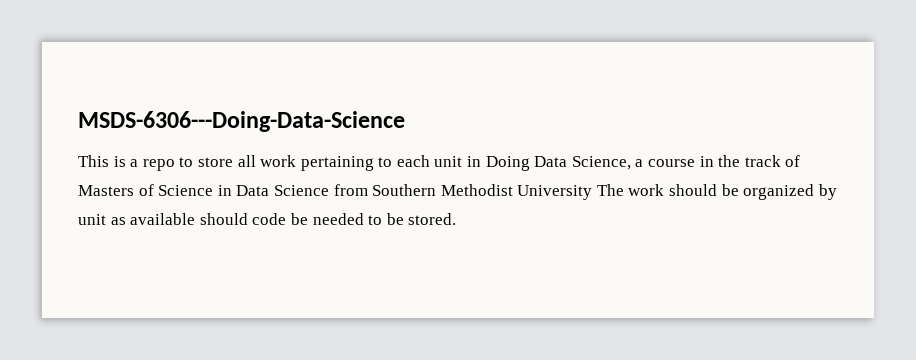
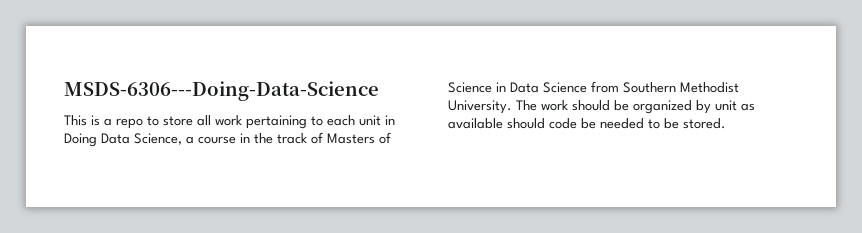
- This is a repo to store all work pertaining to each unit in Doing Data Science, a course in the track of Masters of Science in Data Science from Southern Methodist University The work should be organized by unit as available should code be needed to be stored.
+ This is a repo to store all work pertaining to each unit in Doing Data Science, a course in the track of Masters of Science in Data Science from Southern Methodist University. The work should be organized by unit as available should code be needed to be stored.

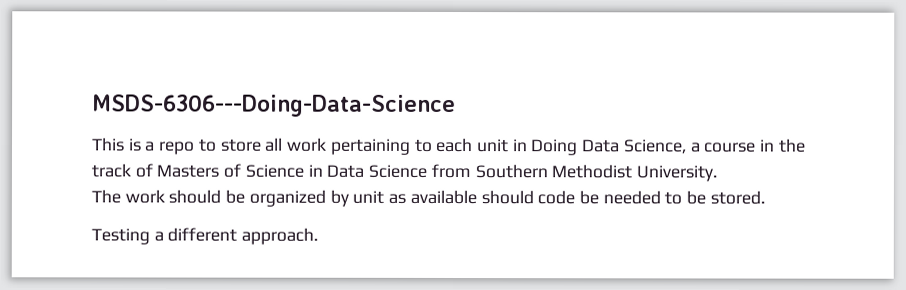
- This is a repo to store all work pertaining to each unit in Doing Data Science, a course in the track of Masters of Science in Data Science from Southern Methodist University. The work should be organized by unit as available should code be needed to be stored.
+ This is a repo to store all work pertaining to each unit in Doing Data Science, a course in the track of Masters of Science in Data Science from Southern Methodist University.
+ The work should be organized by unit as available should code be needed to be stored.
+ Testing a different approach.

